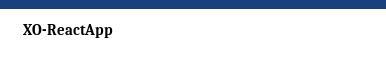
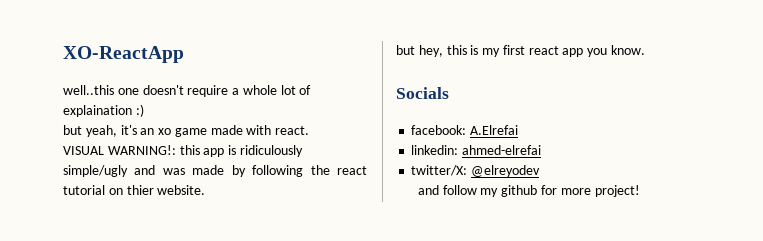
+ well..this one doesn't require a whole lot of explaination :)
+ but yeah, it's an xo game made with react.
+ VISUAL WARNING!: this app is ridiculously simple/ugly and was made by following the react tutorial on thier website.
+ but hey, this is my first react app you know.
+ Socials
+ facebook: A.Elrefai
+ linkedin: ahmed-elrefai
+ twitter/X: @elreyodev
+ and follow my github for more project!

